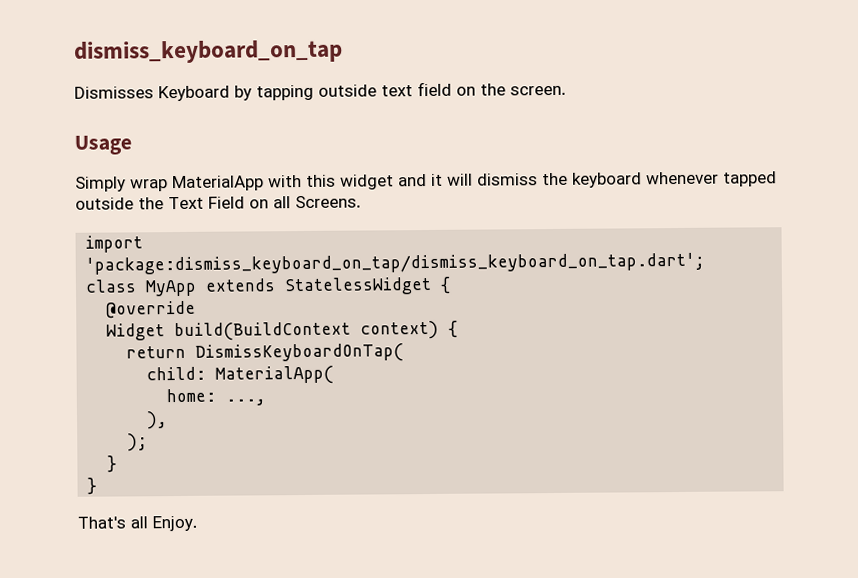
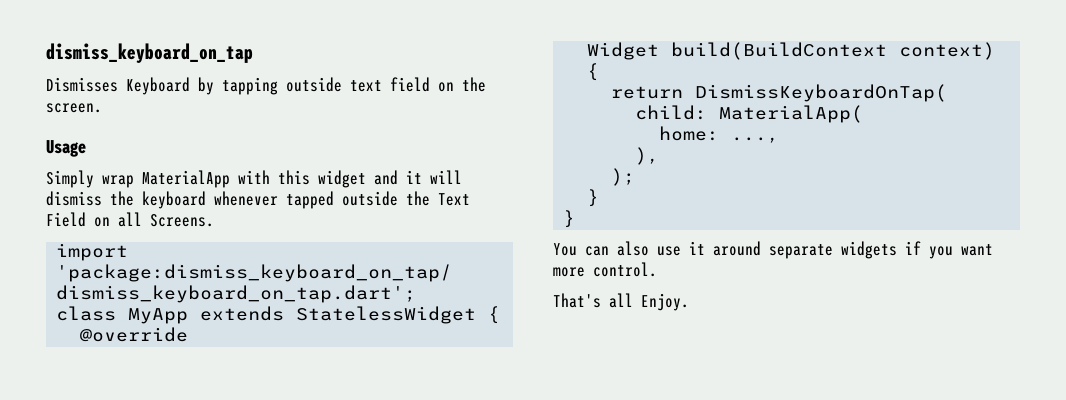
+ You can also use it around separate widgets if you want more control.

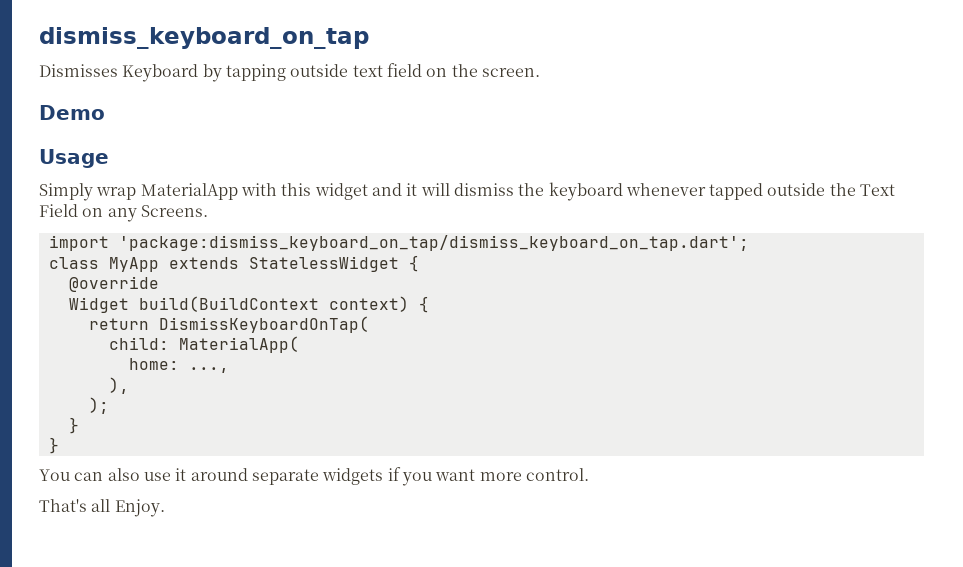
+ Demo
- Simply wrap MaterialApp with this widget and it will dismiss the keyboard whenever tapped outside the Text Field on all Screens.
+ Simply wrap MaterialApp with this widget and it will dismiss the keyboard whenever tapped outside the Text Field on any Screens.

